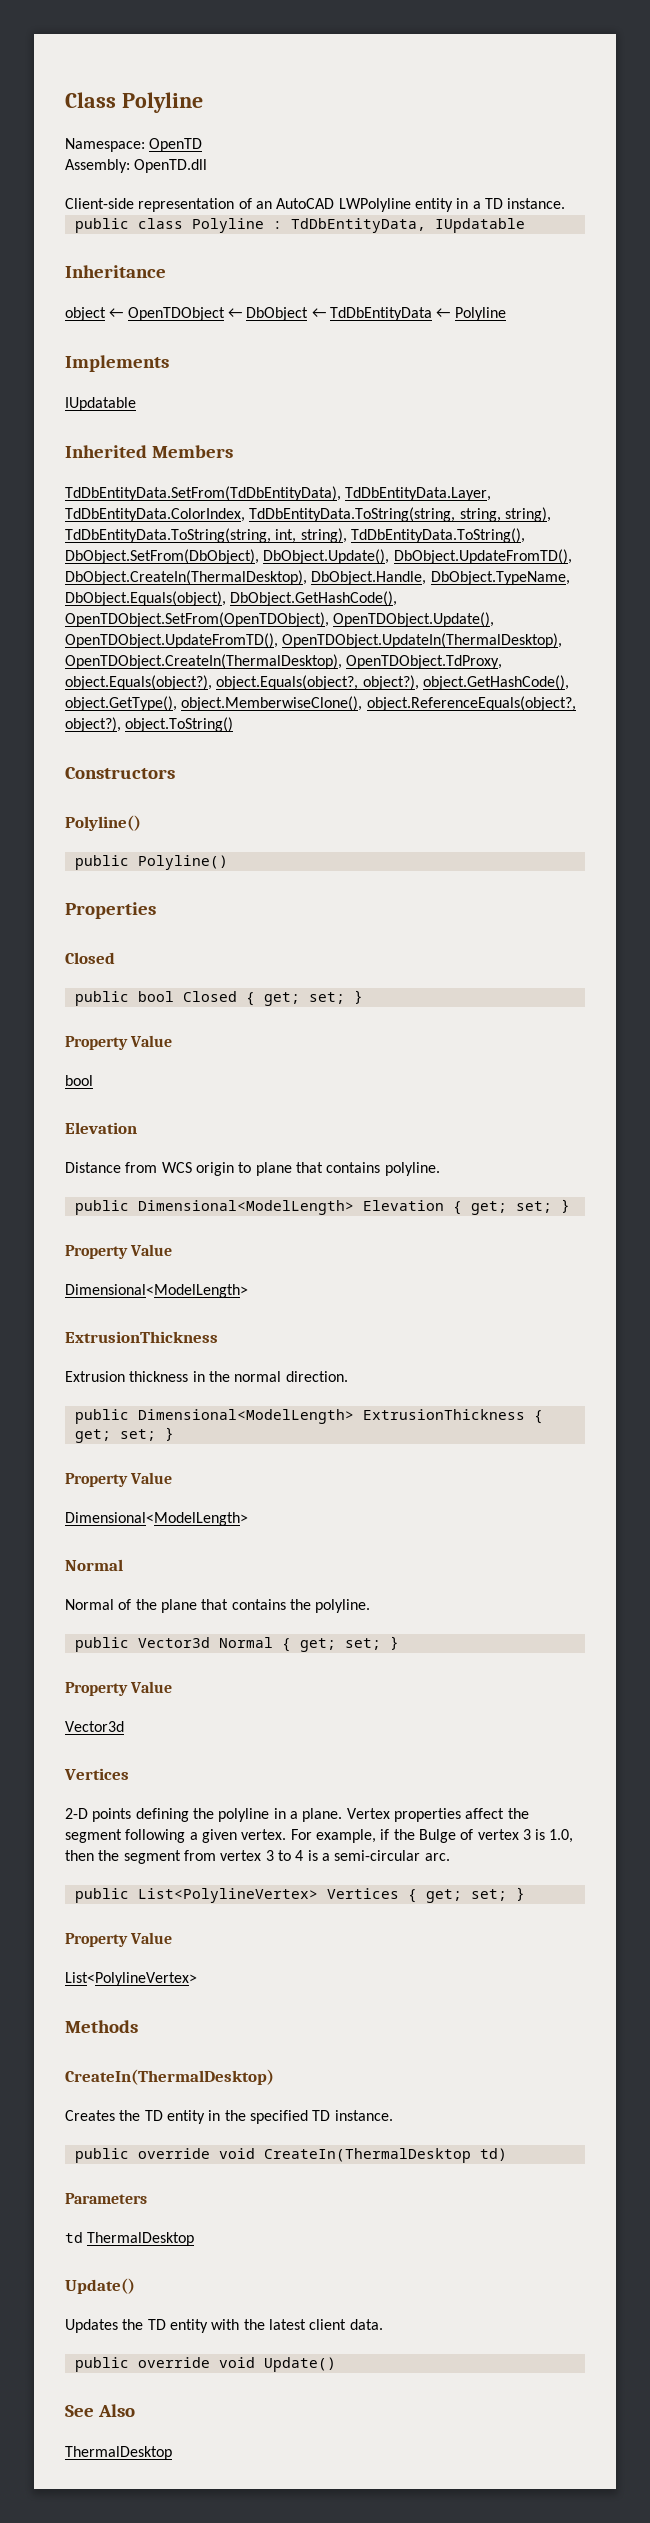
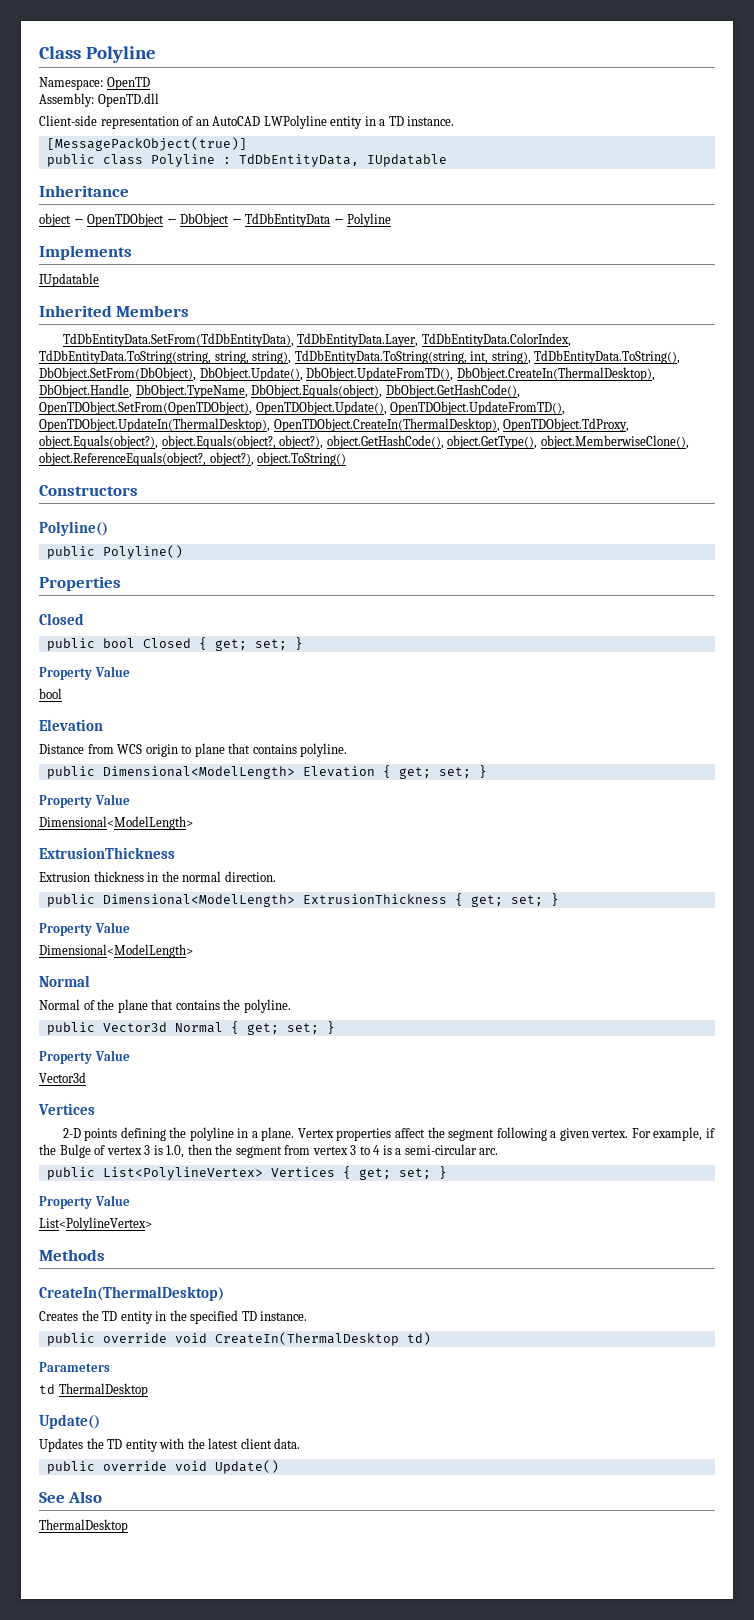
+ [MessagePackObject(true)]

